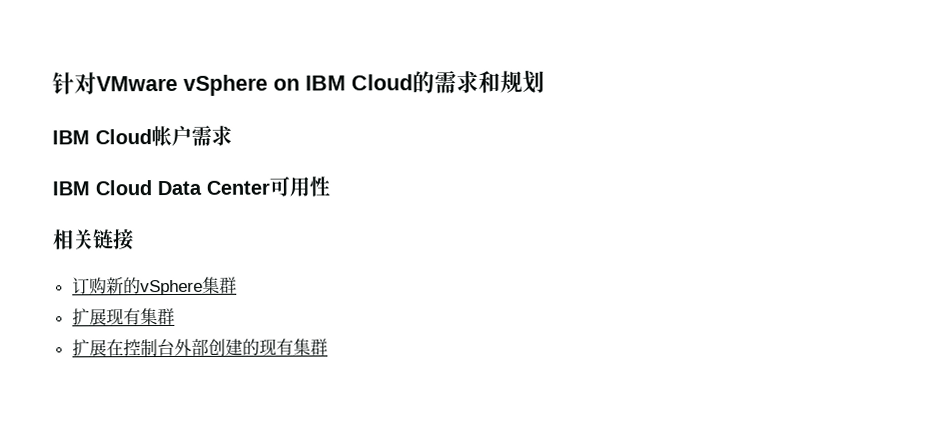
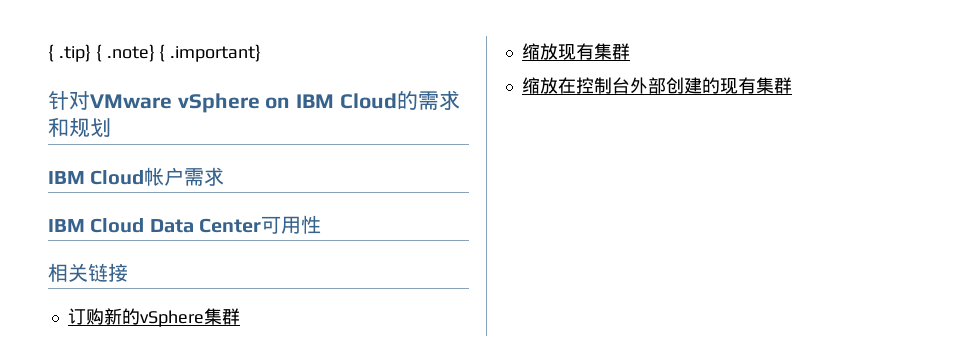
+ { .tip} { .note} { .important}
- 扩展现有集群
+ 缩放现有集群
- 扩展在控制台外部创建的现有集群
+ 缩放在控制台外部创建的现有集群

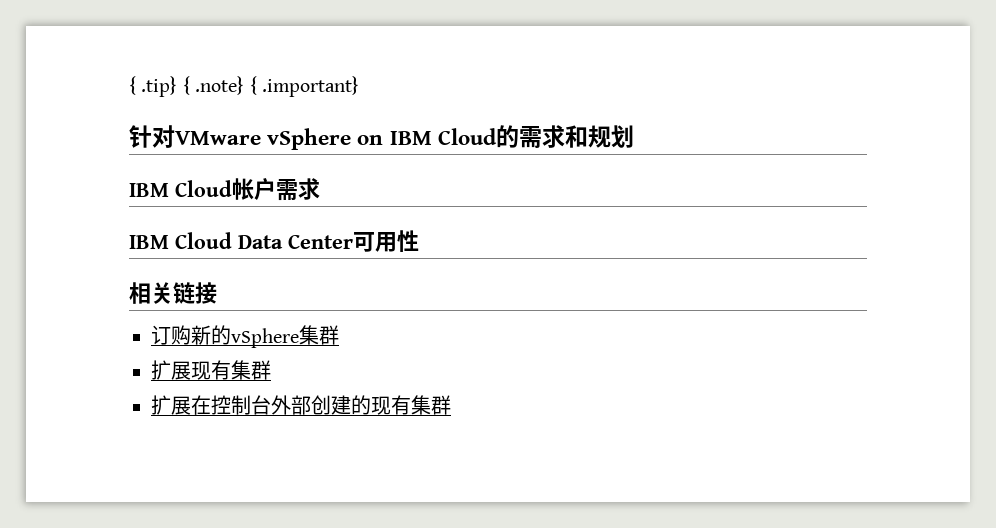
- 缩放现有集群
+ 扩展现有集群
- 缩放在控制台外部创建的现有集群
+ 扩展在控制台外部创建的现有集群

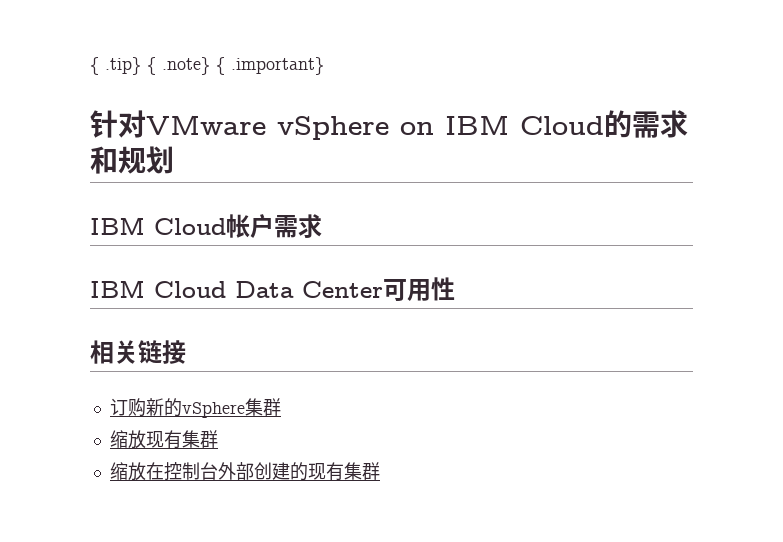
- 扩展现有集群
+ 缩放现有集群
- 扩展在控制台外部创建的现有集群
+ 缩放在控制台外部创建的现有集群

